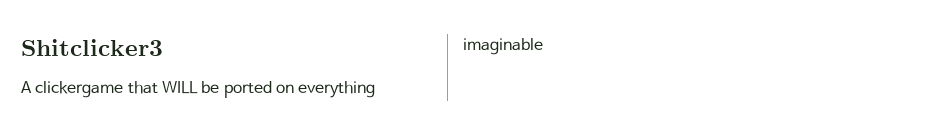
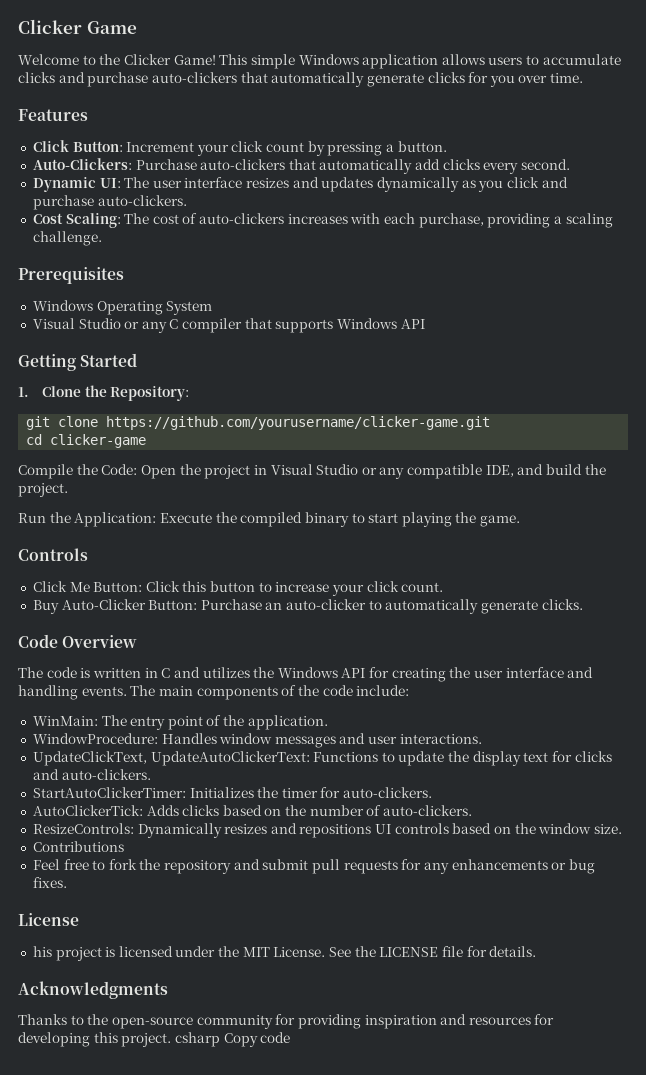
- Shitclicker3
- A clickergame that WILL be ported on everything imaginable
+ Clicker Game
+ Welcome to the Clicker Game! This simple Windows application allows users to accumulate clicks and purchase auto-clickers that automatically generate clicks for you over time.
+ Features
+ Click Button: Increment your click count by pressing a button.
+ Auto-Clickers: Purchase auto-clickers that automatically add clicks every second.
+ Dynamic UI: The user interface resizes and updates dynamically as you click and purchase auto-clickers.
+ Cost Scaling: The cost of auto-clickers increases with each purchase, providing a scaling challenge.
+ Prerequisites
+ Windows Operating System
+ Visual Studio or any C compiler that supports Windows API
+ Getting Started
+ 1. Clone the Repository:
+ git clone https://github.com/yourusername/clicker-game.git
+ cd clicker-game
+ Compile the Code: Open the project in Visual Studio or any compatible IDE, and build the project.
+ Run the Application: Execute the compiled binary to start playing the game.
+ Controls
+ Click Me Button: Click this button to increase your click count.
+ Buy Auto-Clicker Button: Purchase an auto-clicker to automatically generate clicks.
+ Code Overview
+ The code is written in C and utilizes the Windows API for creating the user interface and handling events. The main components of the code include:
+ WinMain: The entry point of the application.
+ WindowProcedure: Handles window messages and user interactions.
+ UpdateClickText, UpdateAutoClickerText: Functions to update the display text for clicks and auto-clickers.
+ StartAutoClickerTimer: Initializes the timer for auto-clickers.
+ AutoClickerTick: Adds clicks based on the number of auto-clickers.
+ ResizeControls: Dynamically resizes and repositions UI controls based on the window size.
+ Contributions
+ Feel free to fork the repository and submit pull requests for any enhancements or bug fixes.
+ License
+ his project is licensed under the MIT License. See the LICENSE file for details.
+ Acknowledgments
+ Thanks to the open-source community for providing inspiration and resources for developing this project. csharp Copy code

